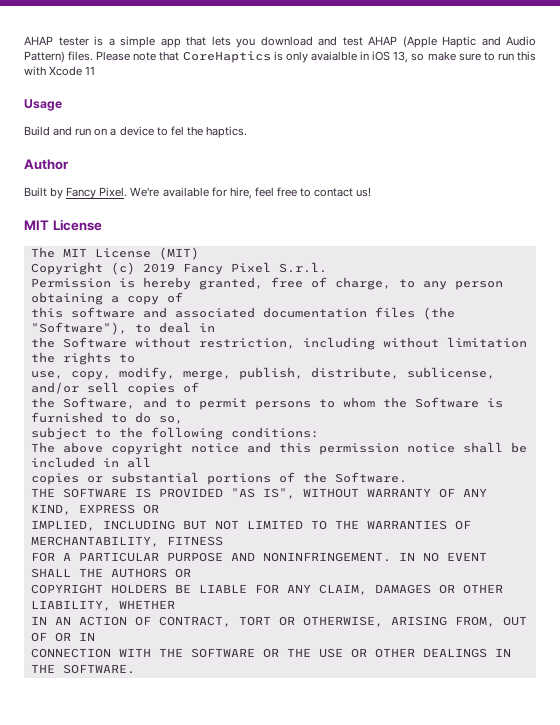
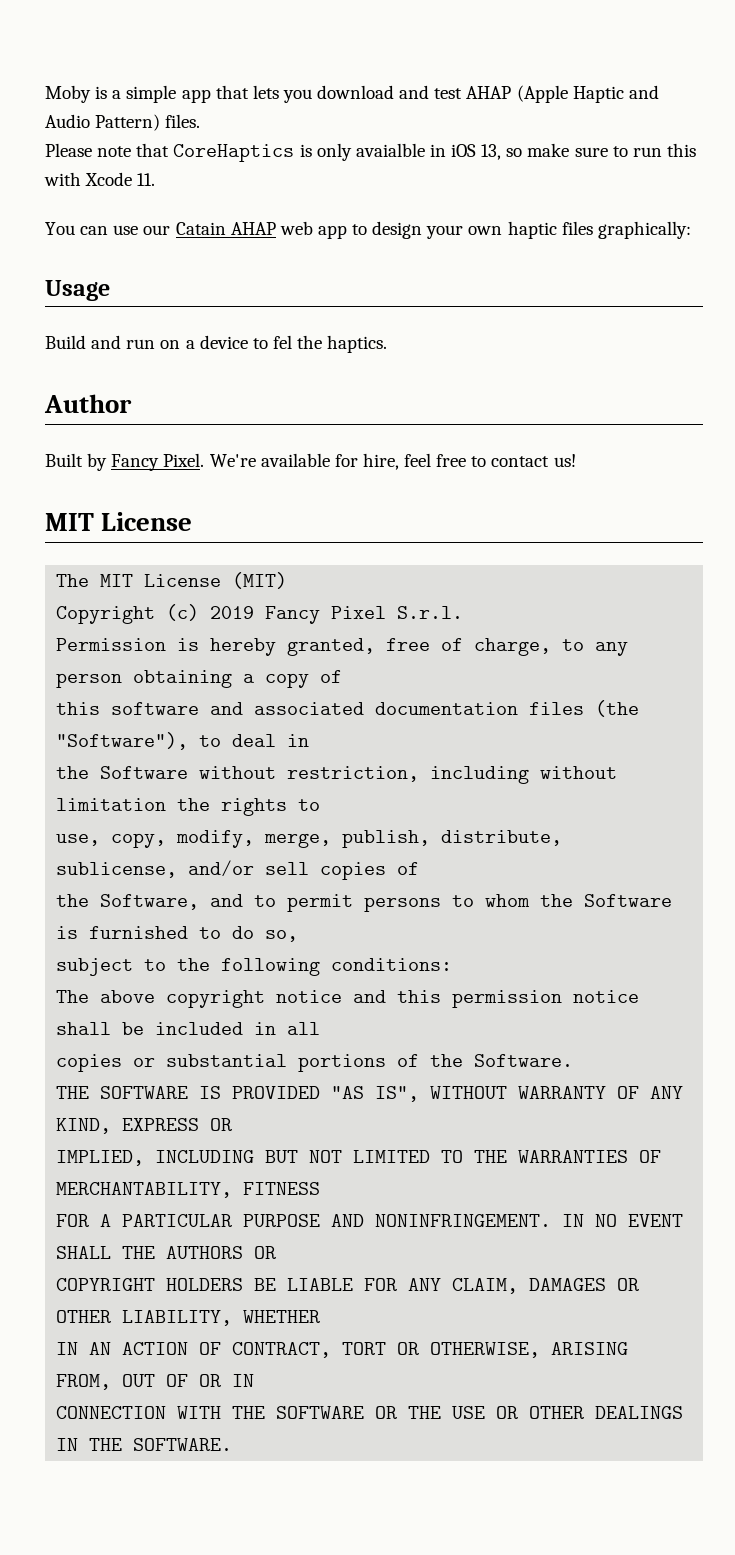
- AHAP tester is a simple app that lets you download and test AHAP (Apple Haptic and Audio Pattern) files. Please note that CoreHaptics is only avaialble in iOS 13, so make sure to run this with Xcode 11
+ Moby is a simple app that lets you download and test AHAP (Apple Haptic and Audio Pattern) files.
+ Please note that CoreHaptics is only avaialble in iOS 13, so make sure to run this with Xcode 11.
+ You can use our Catain AHAP web app to design your own haptic files graphically:

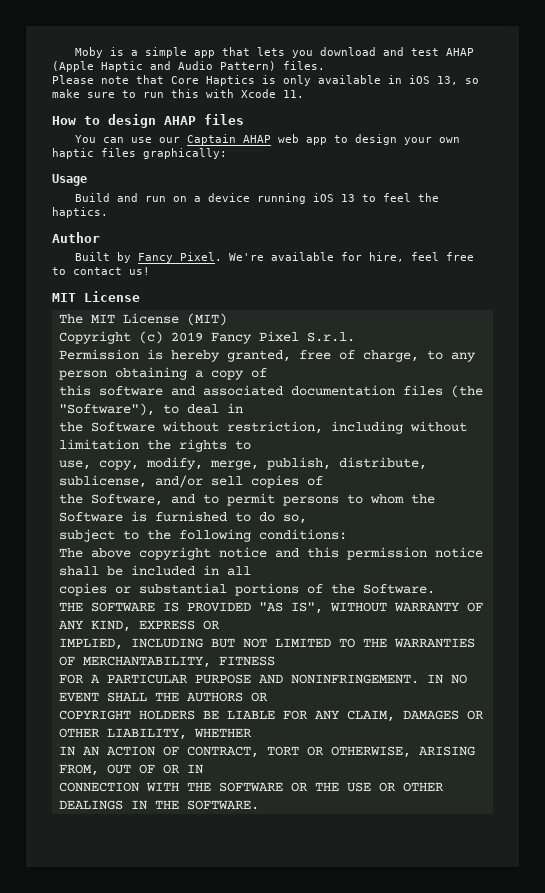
- Please note that CoreHaptics is only avaialble in iOS 13, so make sure to run this with Xcode 11.
+ Please note that Core Haptics is only available in iOS 13, so make sure to run this with Xcode 11.
+ How to design AHAP files
- You can use our Catain AHAP web app to design your own haptic files graphically:
+ You can use our Captain AHAP web app to design your own haptic files graphically:
- Build and run on a device to fel the haptics.
+ Build and run on a device running iOS 13 to feel the haptics.

